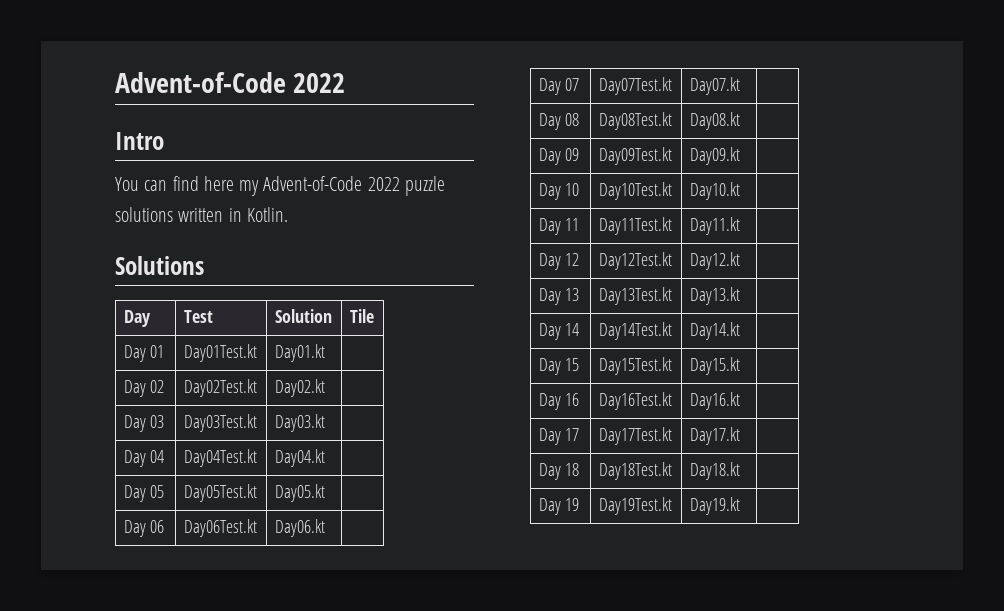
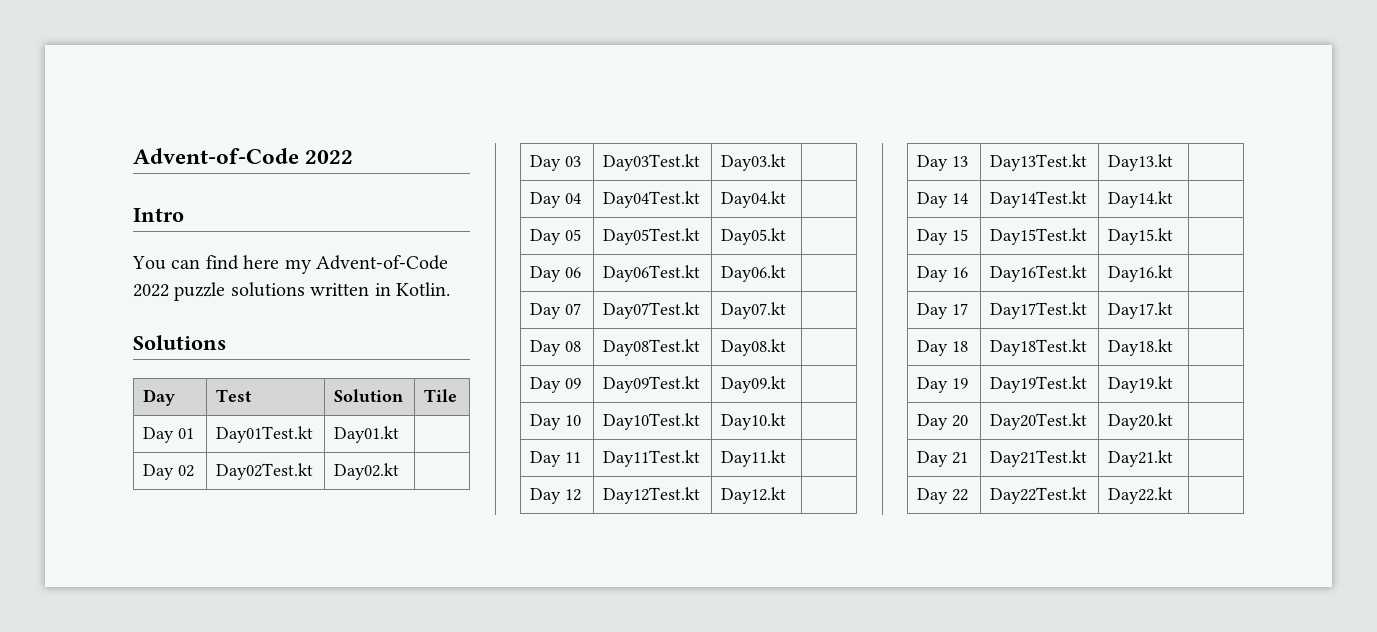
+ Day 20 | Day20Test.kt | Day20.kt |
+ Day 21 | Day21Test.kt | Day21.kt |
+ Day 22 | Day22Test.kt | Day22.kt |

